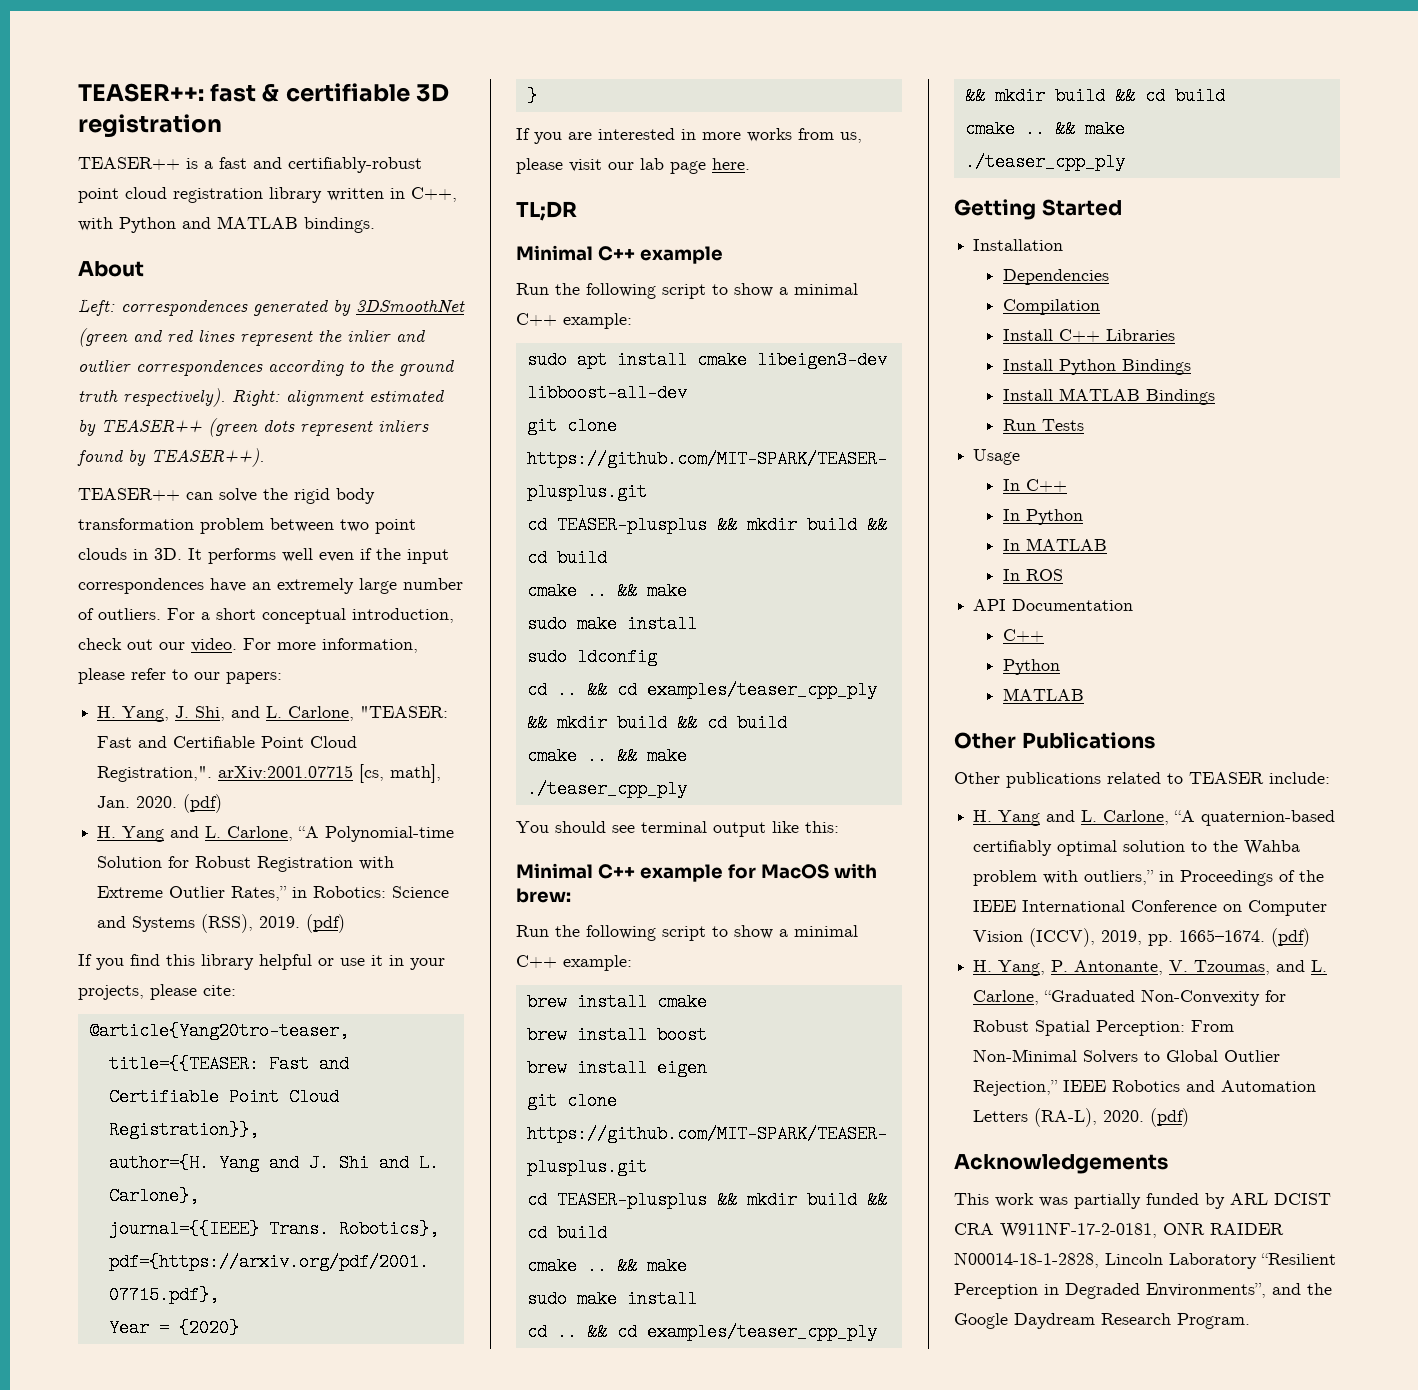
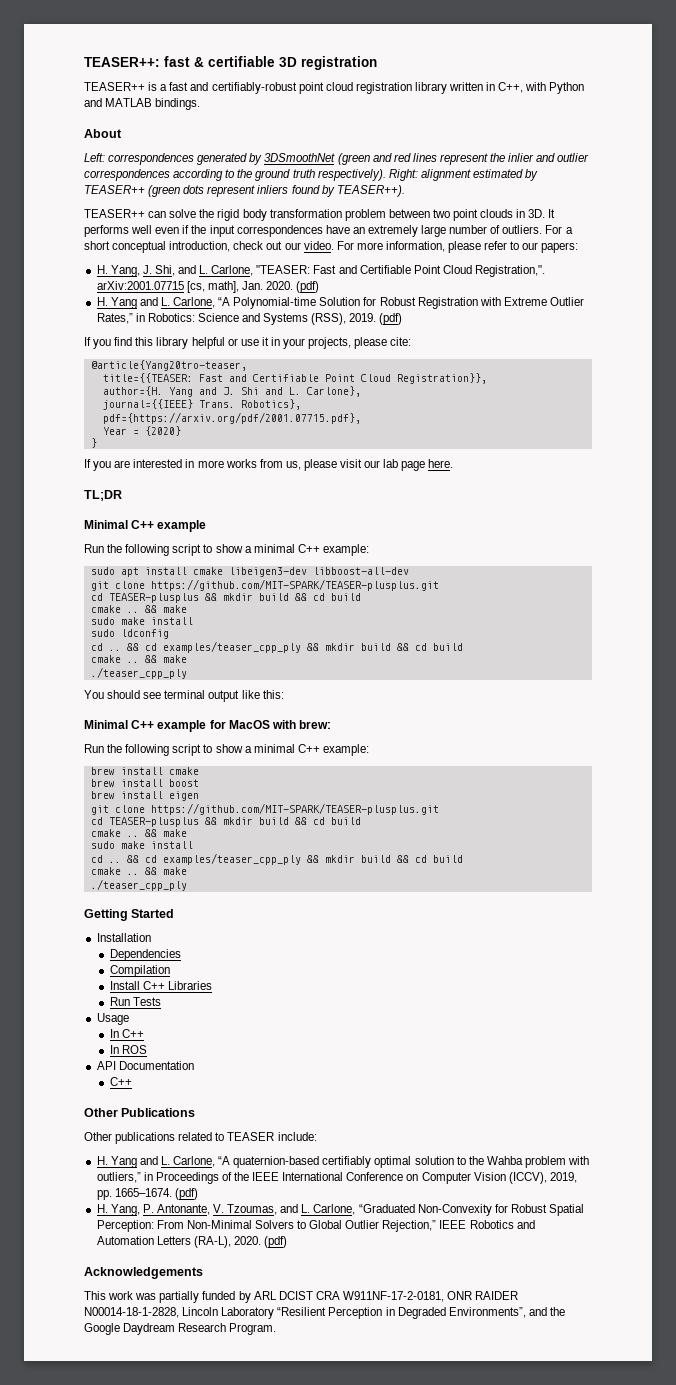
- Install Python Bindings
- Install MATLAB Bindings
- In Python
- In MATLAB
  API Documentation
  C++
- Python
- MATLAB

